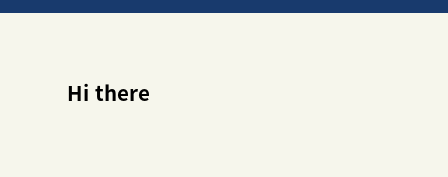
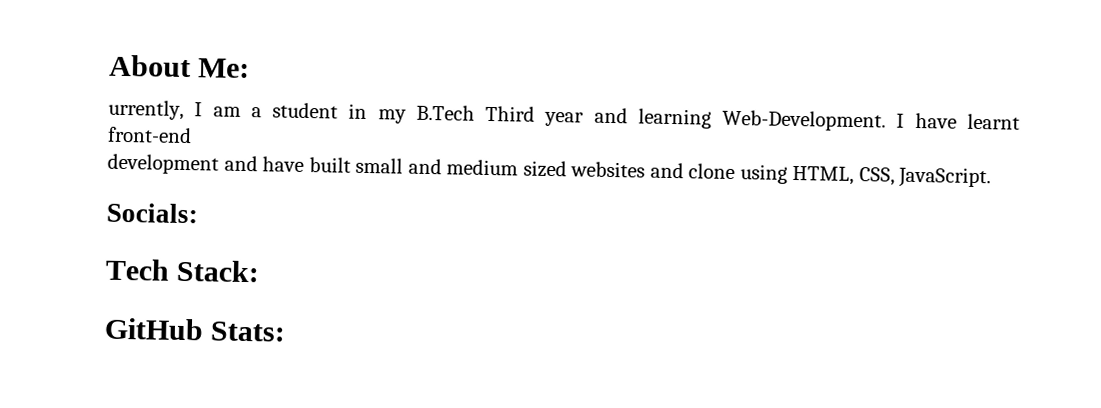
- Hi there
+ About Me:
+ urrently, I am a student in my B.Tech Third year and learning Web-Development. I have learnt front-end
+ development and have built small and medium sized websites and clone using HTML, CSS, JavaScript.
+ Socials:
+ Tech Stack:
+ GitHub Stats:

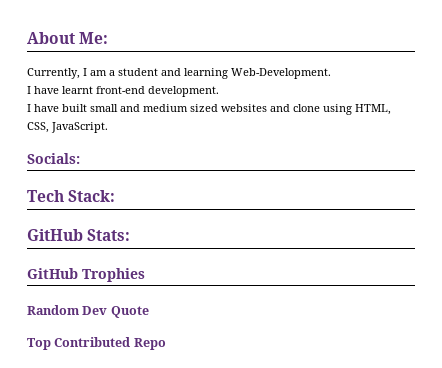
- urrently, I am a student in my B.Tech Third year and learning Web-Development. I have learnt front-end
- development and have built small and medium sized websites and clone using HTML, CSS, JavaScript.
+ Currently, I am a student and learning Web-Development.
+ I have learnt front-end development.
+ I have built small and medium sized websites and clone using HTML, CSS, JavaScript.
+ GitHub Trophies
+ Random Dev Quote
+ Top Contributed Repo

